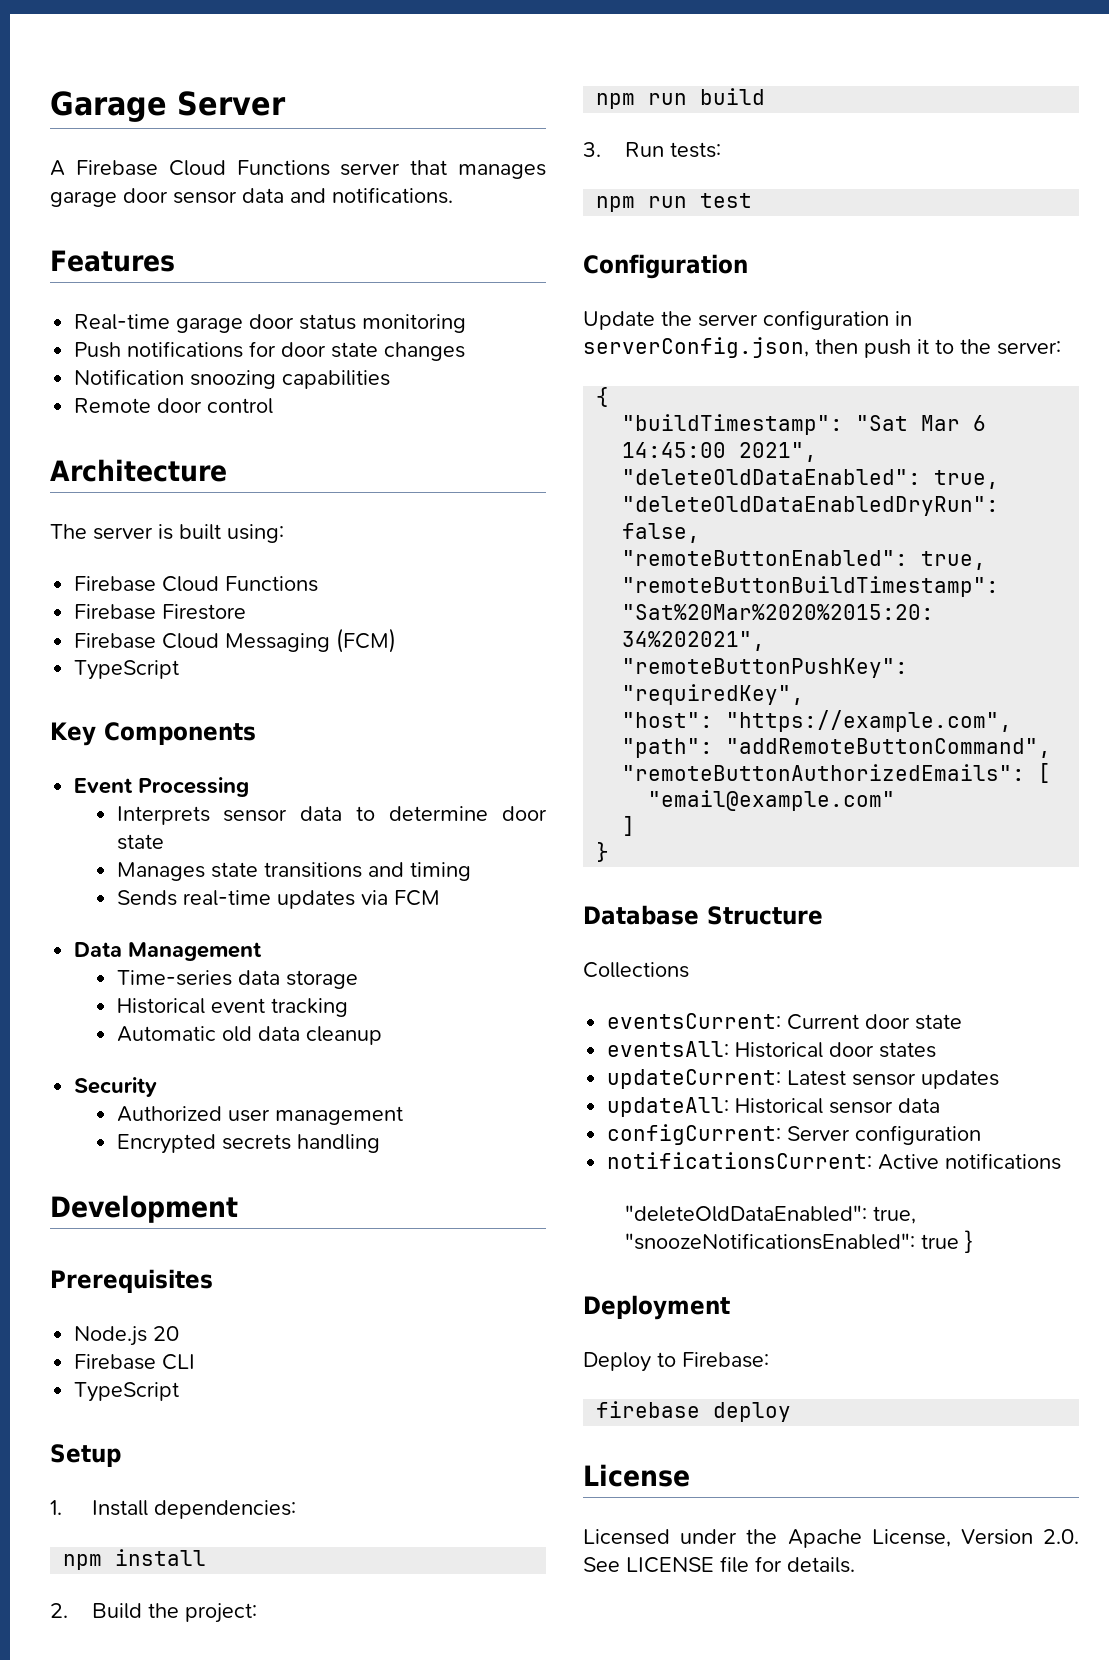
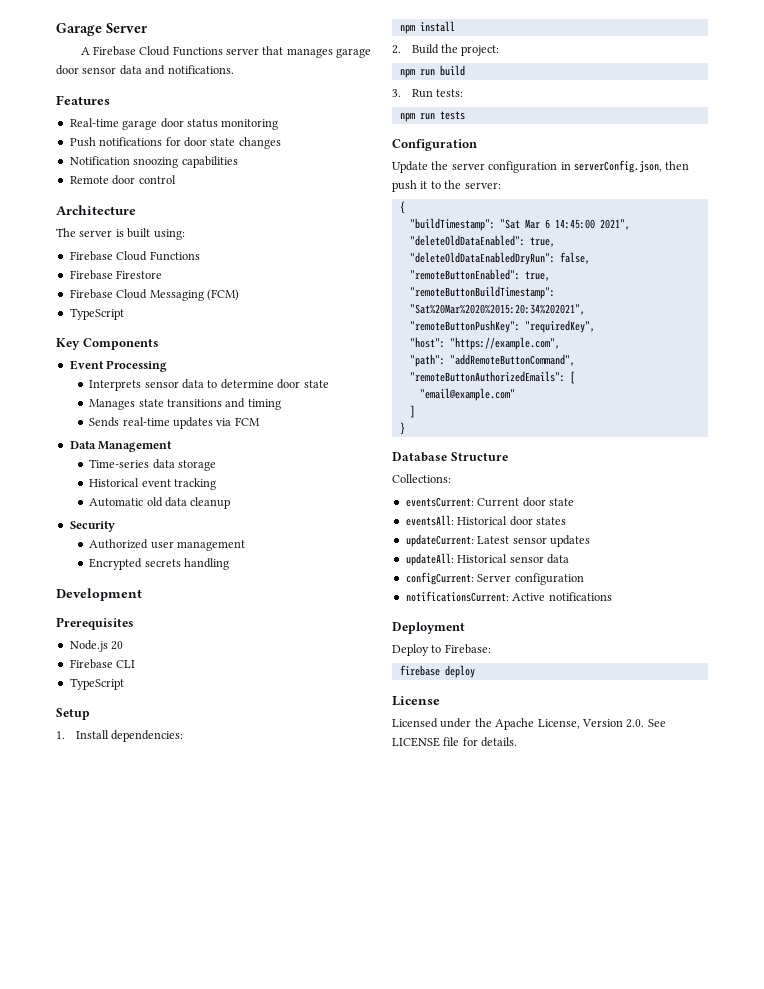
- npm run test
+ npm run tests
- Collections
+ Collections:
- "deleteOldDataEnabled": true, "snoozeNotificationsEnabled": true }

